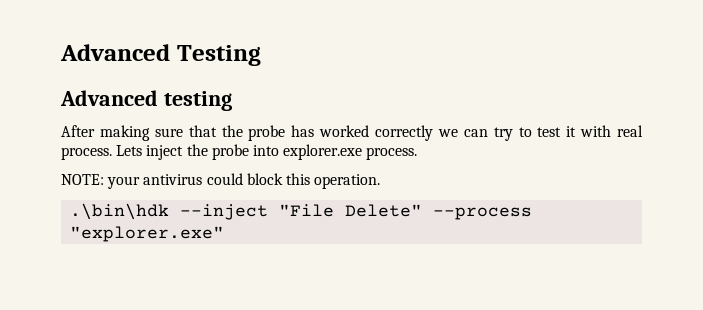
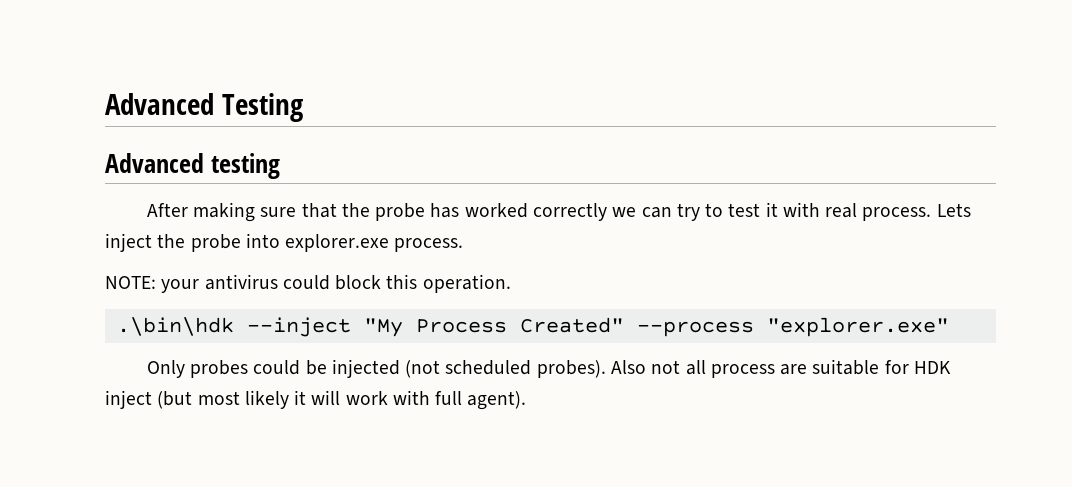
- .\bin\hdk --inject "File Delete" --process "explorer.exe"
+ .\bin\hdk --inject "My Process Created" --process "explorer.exe"
+ Only probes could be injected (not scheduled probes). Also not all process are suitable for HDK inject (but most likely it will work with full agent).

